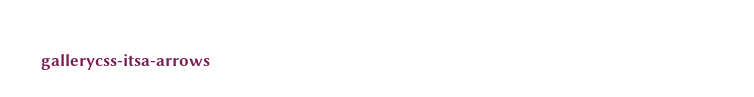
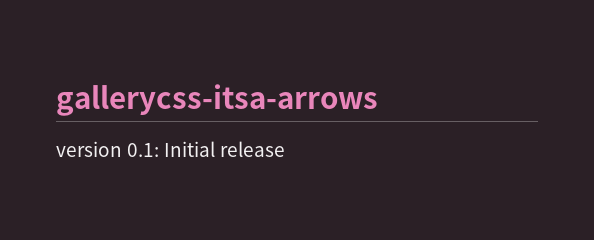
+ version 0.1: Initial release

